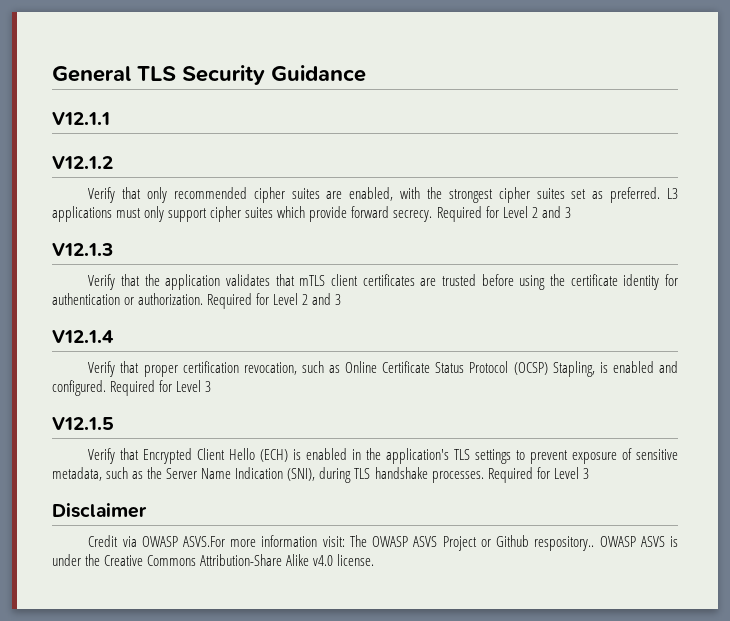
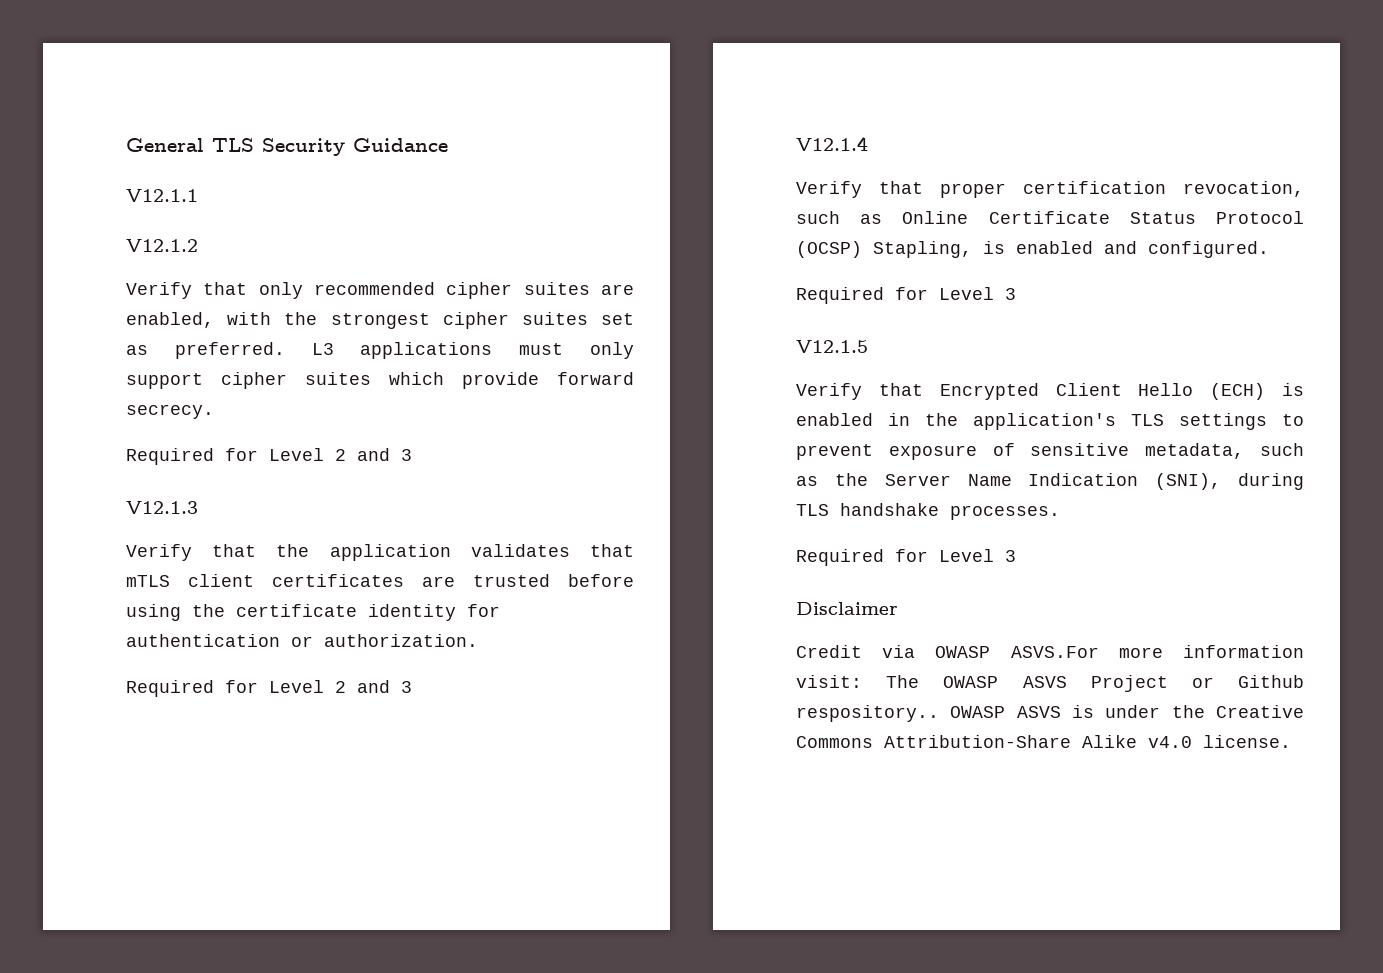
- L3 applications must only support cipher suites which provide forward secrecy. Required for Level 2 and 3
+ L3 applications must only support cipher suites which provide forward secrecy.
+ Required for Level 2 and 3
- Verify that the application validates that mTLS client certificates are trusted before using the certificate identity for authentication or authorization. Required for Level 2 and 3
+ Verify that the application validates that mTLS client certificates are trusted before using the certificate identity for authentication or authorization.
+ Required for Level 2 and 3
- Verify that proper certification revocation, such as Online Certificate Status Protocol (OCSP) Stapling, is enabled and configured. Required for Level 3
+ Verify that proper certification revocation, such as Online Certificate Status Protocol (OCSP) Stapling, is enabled and configured.
+ Required for Level 3
- Verify that Encrypted Client Hello (ECH) is enabled in the application's TLS settings to prevent exposure of sensitive metadata, such as the Server Name Indication (SNI), during TLS handshake processes. Required for Level 3
+ Verify that Encrypted Client Hello (ECH) is enabled in the application's TLS settings to prevent exposure of sensitive metadata, such as the Server Name Indication (SNI), during TLS handshake processes.
+ Required for Level 3

